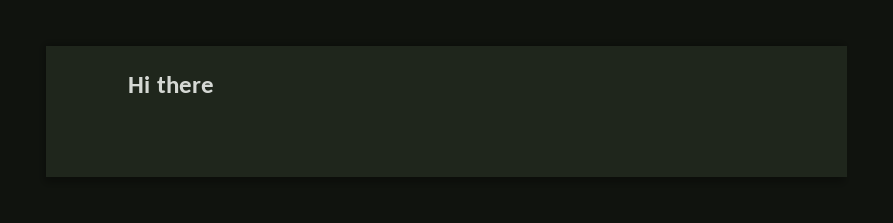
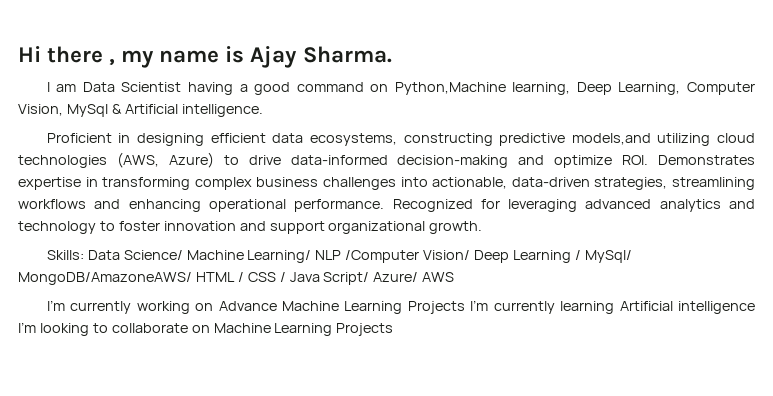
- Hi there
+ Hi there , my name is Ajay Sharma.
+ I am Data Scientist having a good command on Python,Machine learning, Deep Learning, Computer Vision, MySql & Artificial intelligence.
+ Proficient in designing efficient data ecosystems, constructing predictive models,and utilizing cloud technologies (AWS, Azure) to drive data-informed decision-making and optimize ROI. Demonstrates expertise in transforming complex business challenges into actionable, data-driven strategies, streamlining workflows and enhancing operational performance. Recognized for leveraging advanced analytics and technology to foster innovation and support organizational growth.
+ Skills: Data Science/ Machine Learning/ NLP /Computer Vision/ Deep Learning / MySql/ MongoDB/AmazoneAWS/ HTML / CSS / Java Script/ Azure/ AWS
+ I’m currently working on Advance Machine Learning Projects I’m currently learning Artificial intelligence I’m looking to collaborate on Machine Learning Projects

